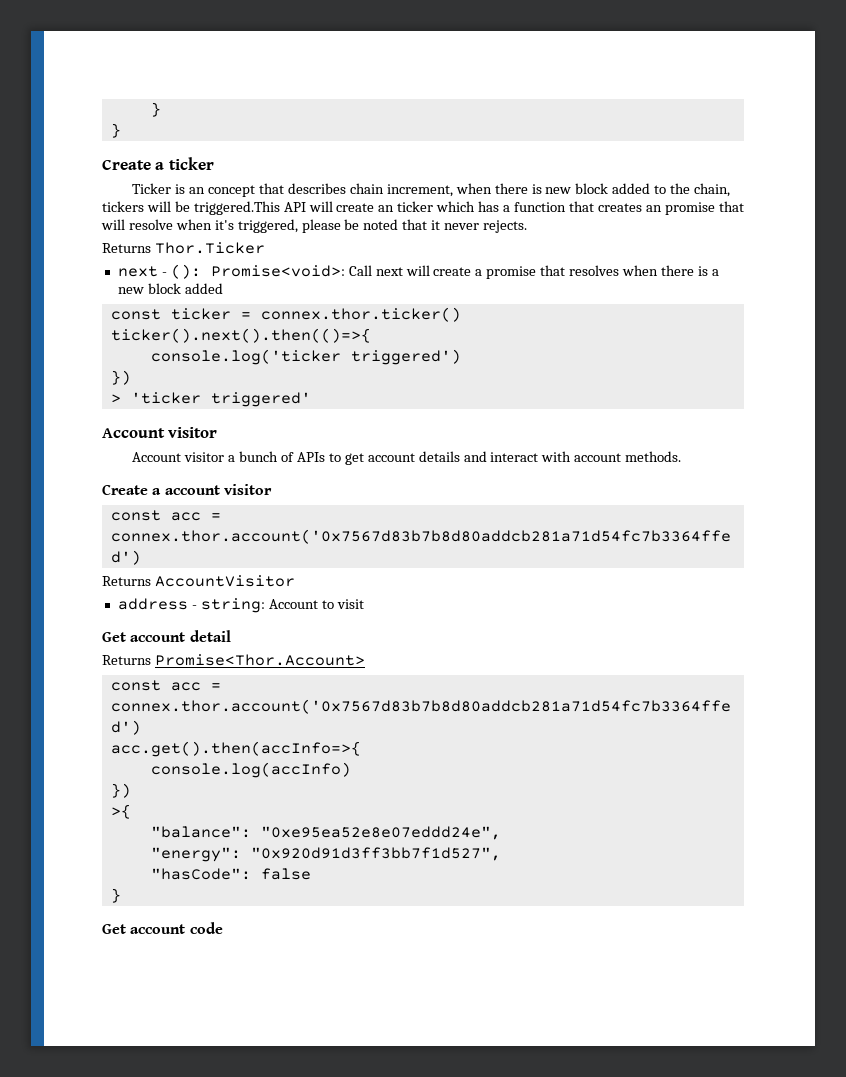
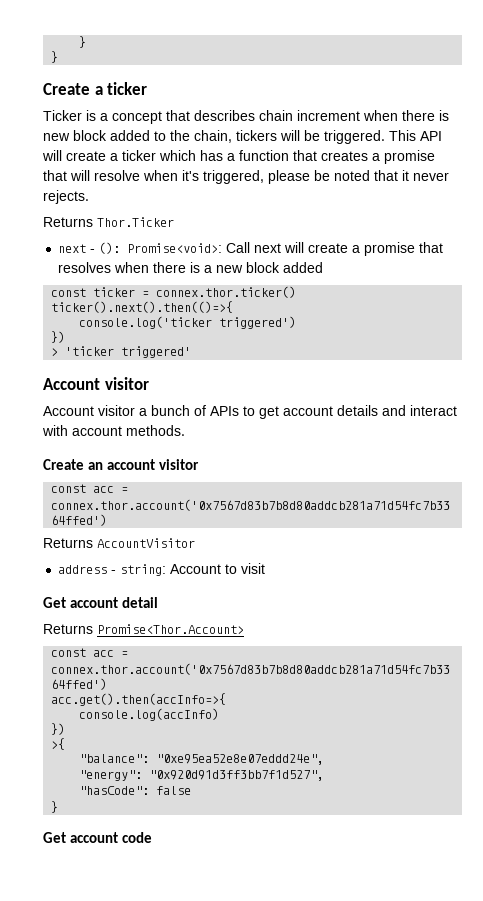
- Ticker is an concept that describes chain increment, when there is new block added to the chain, tickers will be triggered.This API will create an ticker which has a function that creates an promise that will resolve when it's triggered, please be noted that it never rejects.
+ Ticker is a concept that describes chain increment when there is new block added to the chain, tickers will be triggered. This API will create a ticker which has a function that creates a promise that will resolve when it's triggered, please be noted that it never rejects.
- Create a account visitor
+ Create an account visitor

